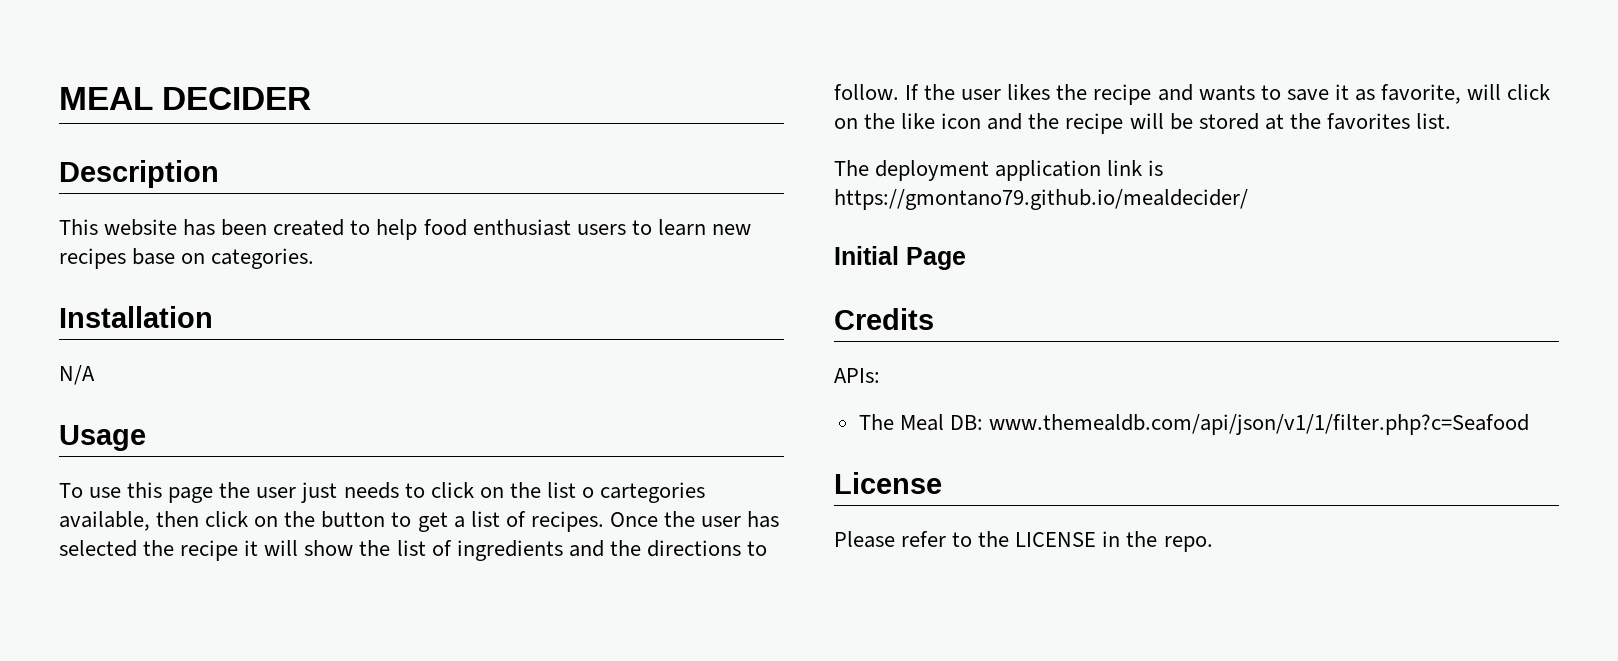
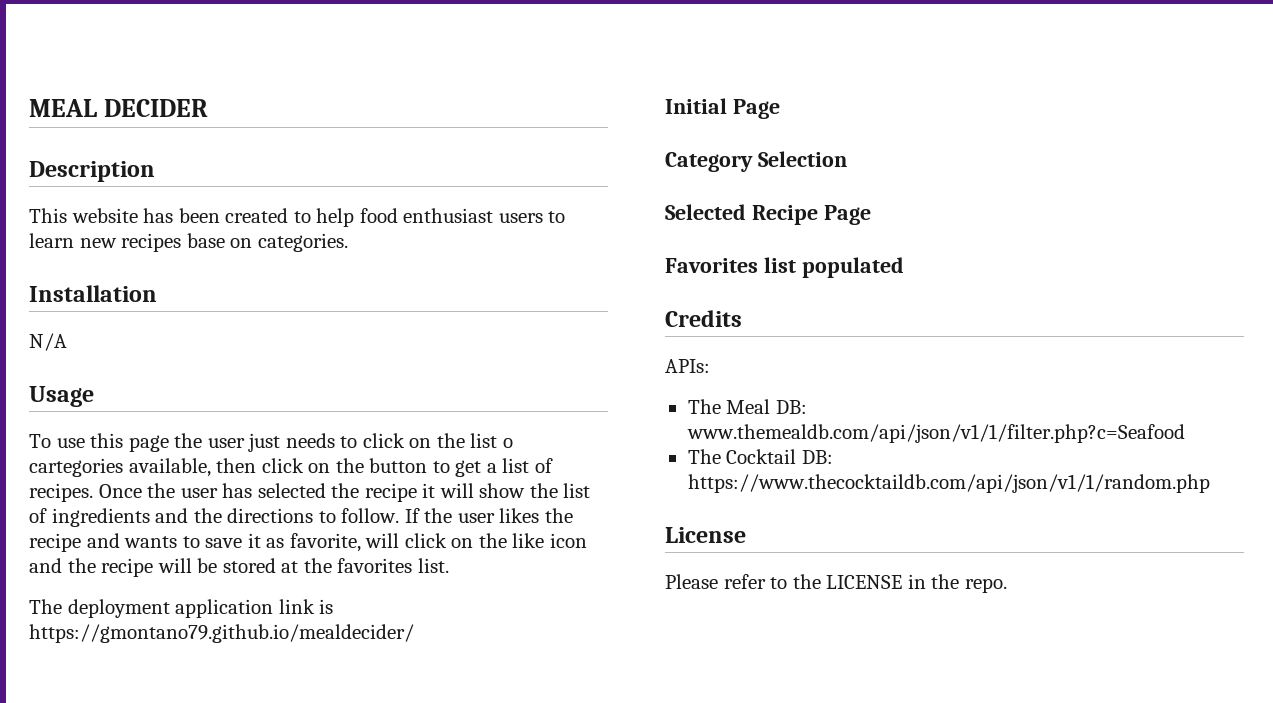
+ Category Selection
+ Selected Recipe Page
+ Favorites list populated
+ The Cocktail DB: https://www.thecocktaildb.com/api/json/v1/1/random.php

